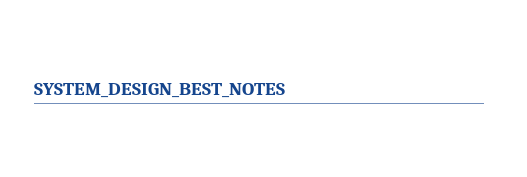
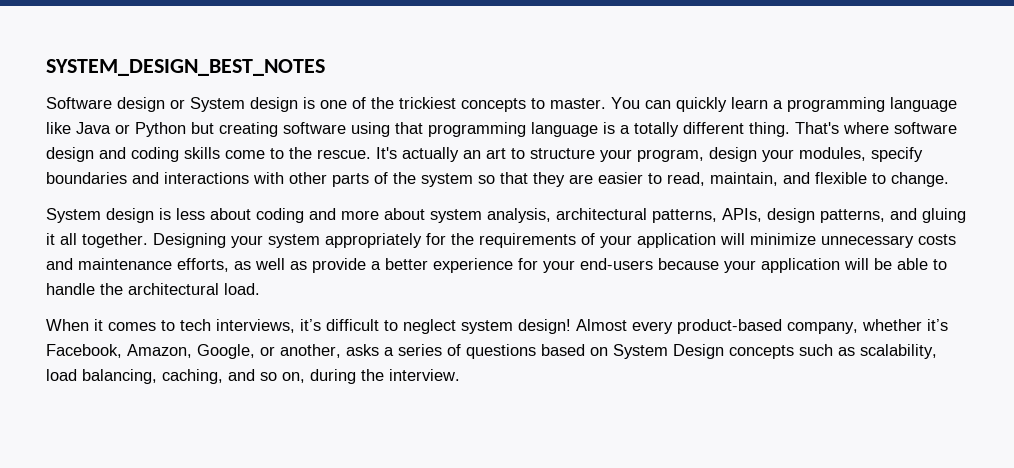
+ Software design or System design is one of the trickiest concepts to master. You can quickly learn a programming language like Java or Python but creating software using that programming language is a totally different thing. That's where software design and coding skills come to the rescue. It's actually an art to structure your program, design your modules, specify boundaries and interactions with other parts of the system so that they are easier to read, maintain, and flexible to change.
+ System design is less about coding and more about system analysis, architectural patterns, APIs, design patterns, and gluing it all together. Designing your system appropriately for the requirements of your application will minimize unnecessary costs and maintenance efforts, as well as provide a better experience for your end-users because your application will be able to handle the architectural load.
+ When it comes to tech interviews, it’s difficult to neglect system design! Almost every product-based company, whether it’s Facebook, Amazon, Google, or another, asks a series of questions based on System Design concepts such as scalability, load balancing, caching, and so on, during the interview.

